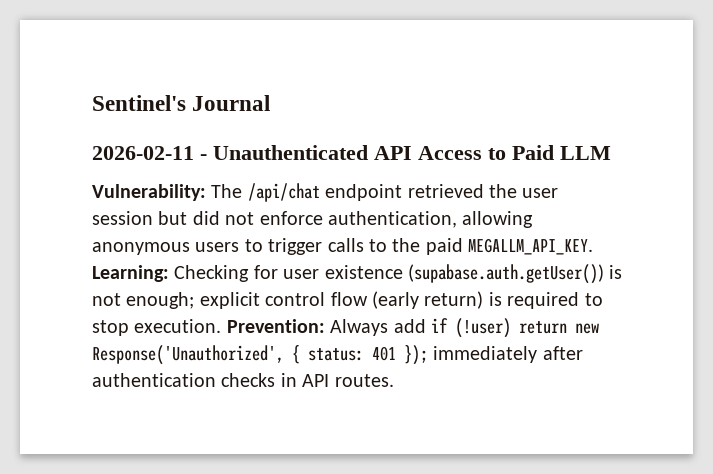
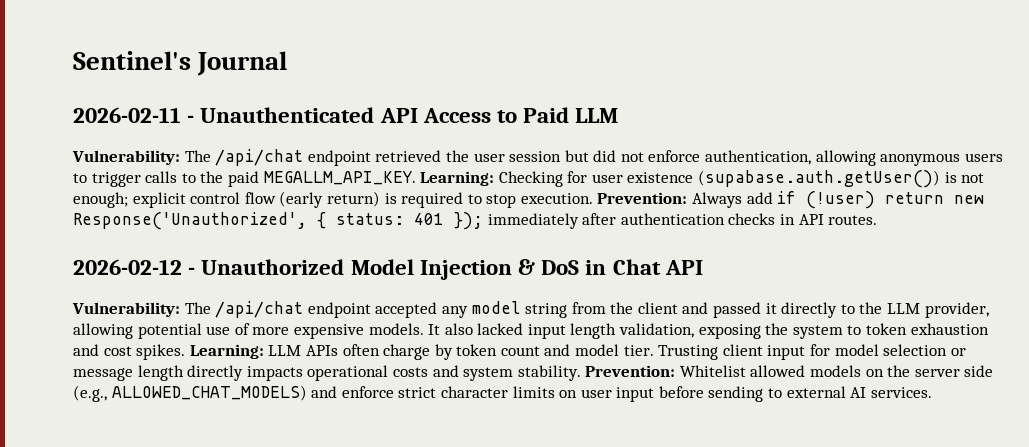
+ 2026-02-12 - Unauthorized Model Injection & DoS in Chat API
+ Vulnerability: The /api/chat endpoint accepted any model string from the client and passed it directly to the LLM provider, allowing potential use of more expensive models. It also lacked input length validation, exposing the system to token exhaustion and cost spikes. Learning: LLM APIs often charge by token count and model tier. Trusting client input for model selection or message length directly impacts operational costs and system stability. Prevention: Whitelist allowed models on the server side (e.g., ALLOWED_CHAT_MODELS) and enforce strict character limits on user input before sending to external AI services.

